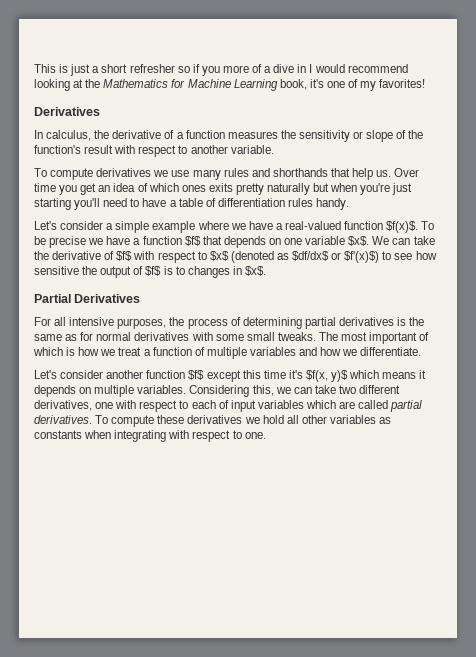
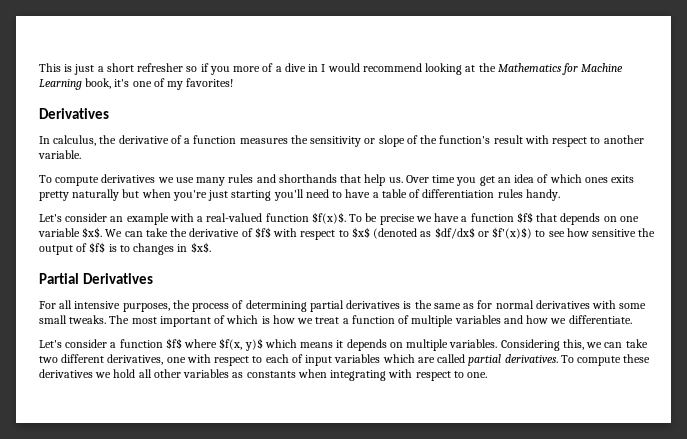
- Let's consider a simple example where we have a real-valued function $f(x)$.
+ Let's consider an example with a real-valued function $f(x)$.
- Let's consider another function $f$ except this time it's $f(x, y)$ which means it depends on multiple variables.
+ Let's consider a function $f$ where $f(x, y)$ which means it depends on multiple variables.

